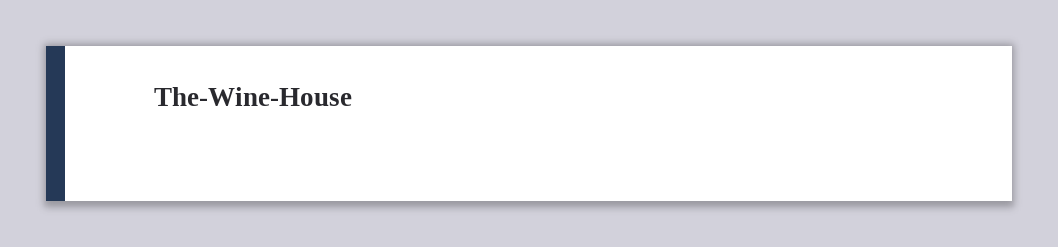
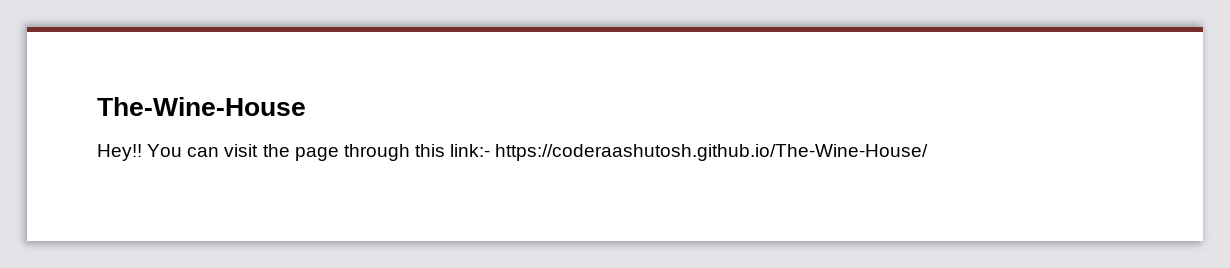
+ Hey!! You can visit the page through this link:- https://coderaashutosh.github.io/The-Wine-House/

